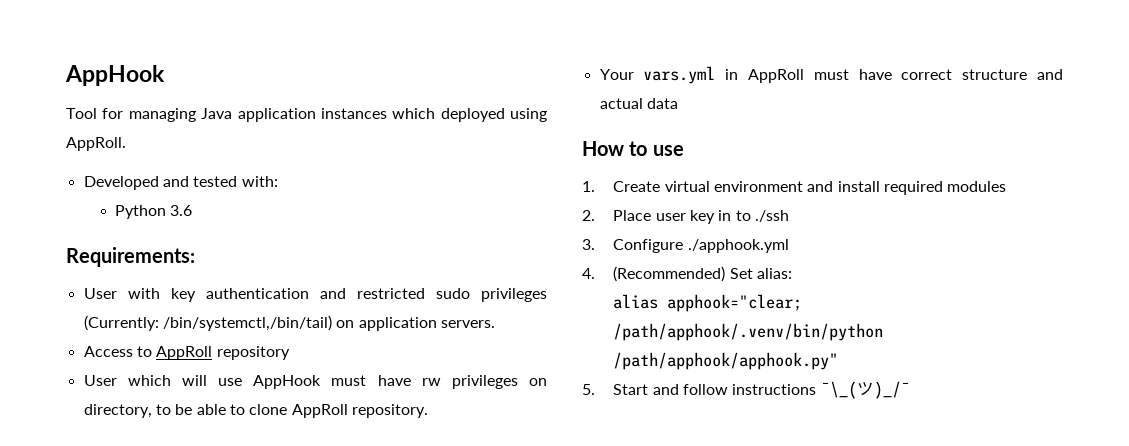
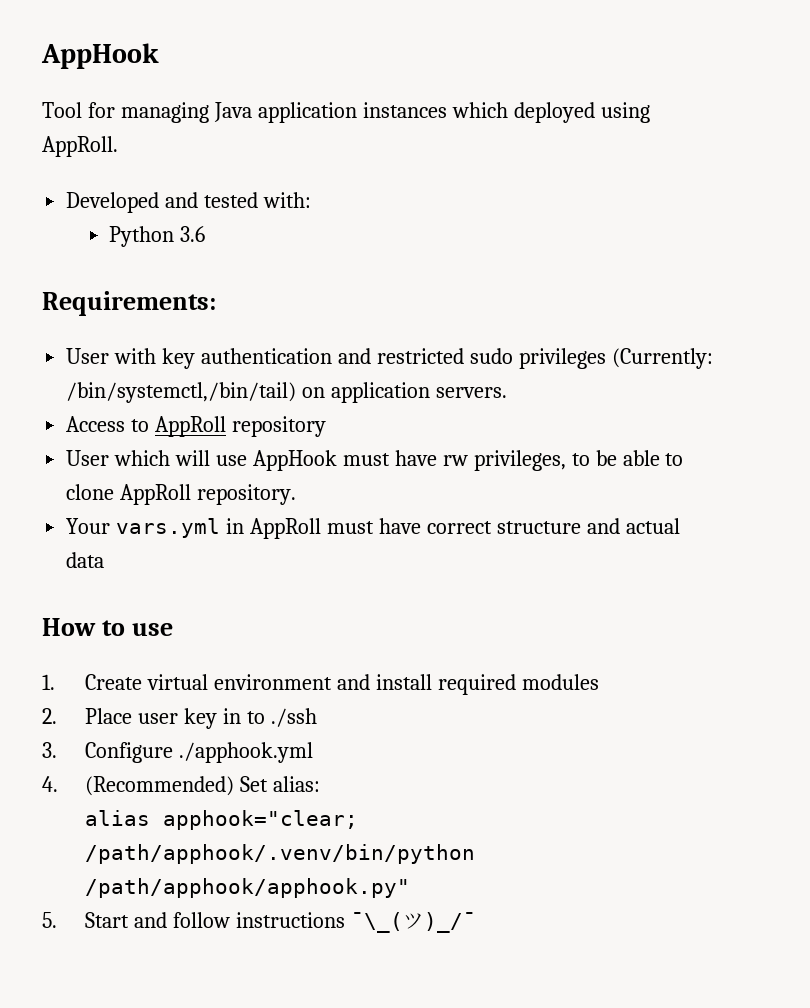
- User which will use AppHook must have rw privileges on directory, to be able to clone AppRoll repository.
+ User which will use AppHook must have rw privileges, to be able to clone AppRoll repository.

